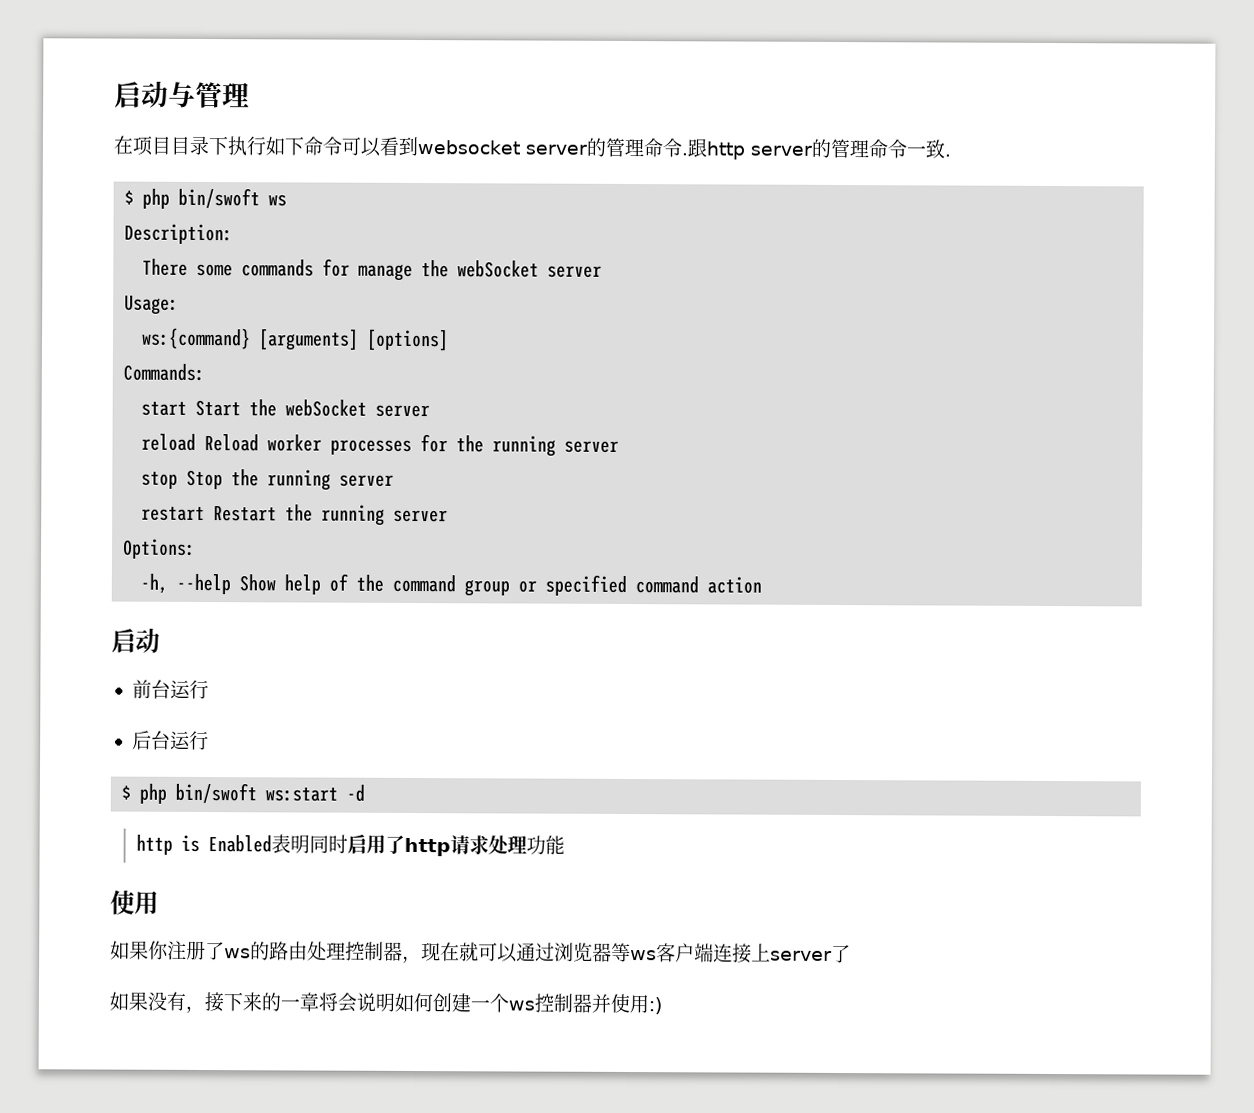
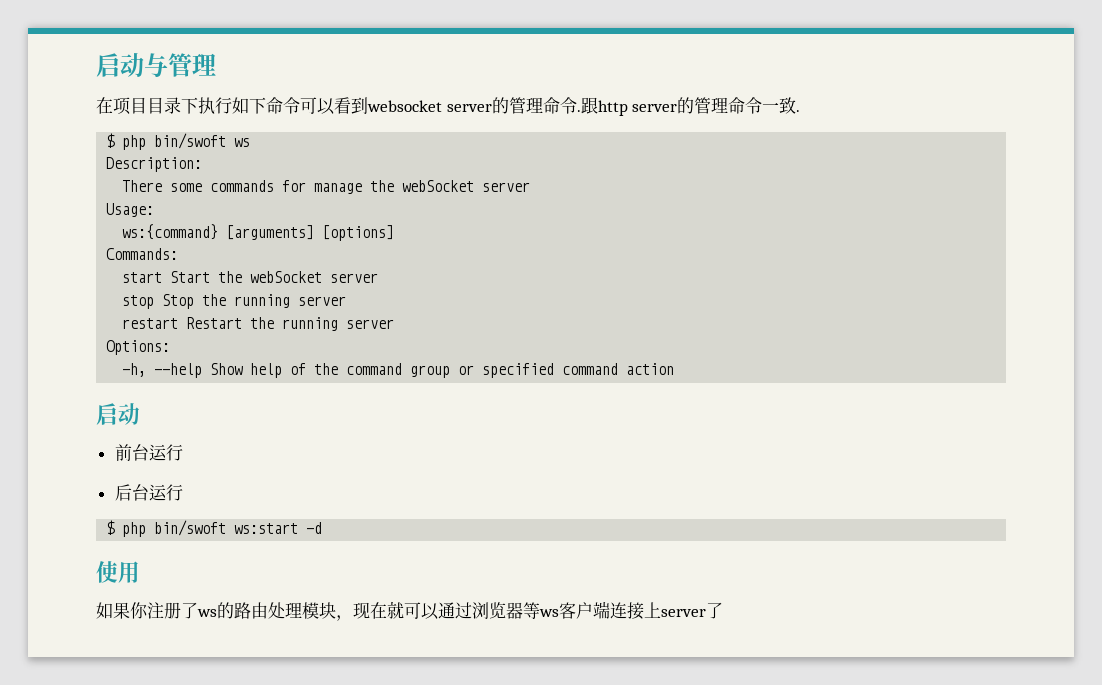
- reload Reload worker processes for the running server
- http is Enabled表明同时启用了http请求处理功能
- 如果你注册了ws的路由处理控制器，现在就可以通过浏览器等ws客户端连接上server了
+ 如果你注册了ws的路由处理模块，现在就可以通过浏览器等ws客户端连接上server了
- 如果没有，接下来的一章将会说明如何创建一个ws控制器并使用:)

